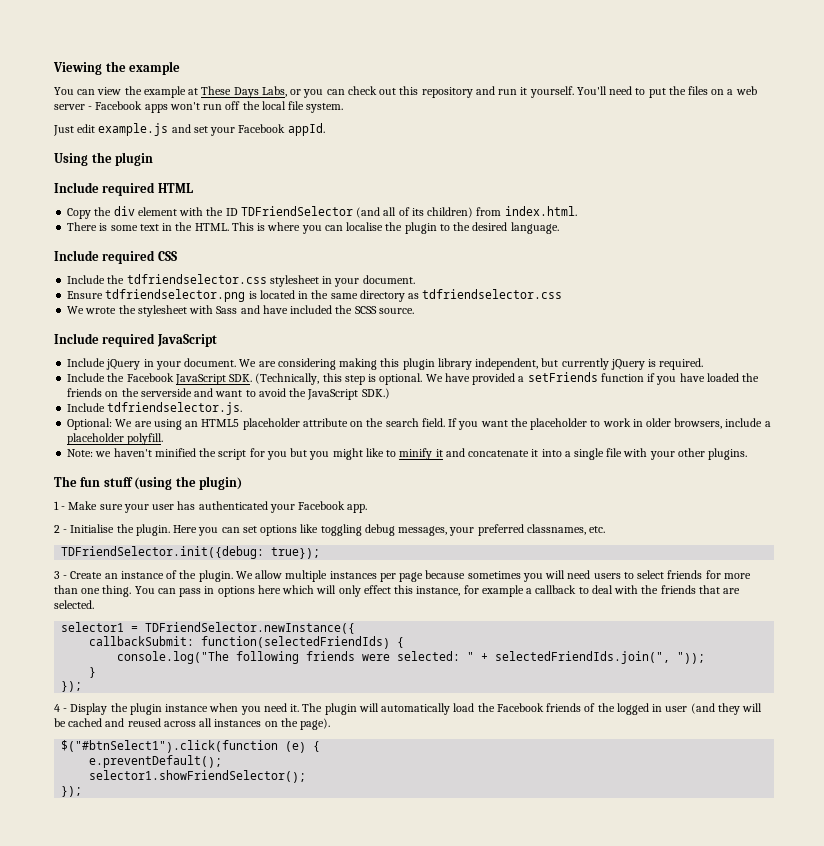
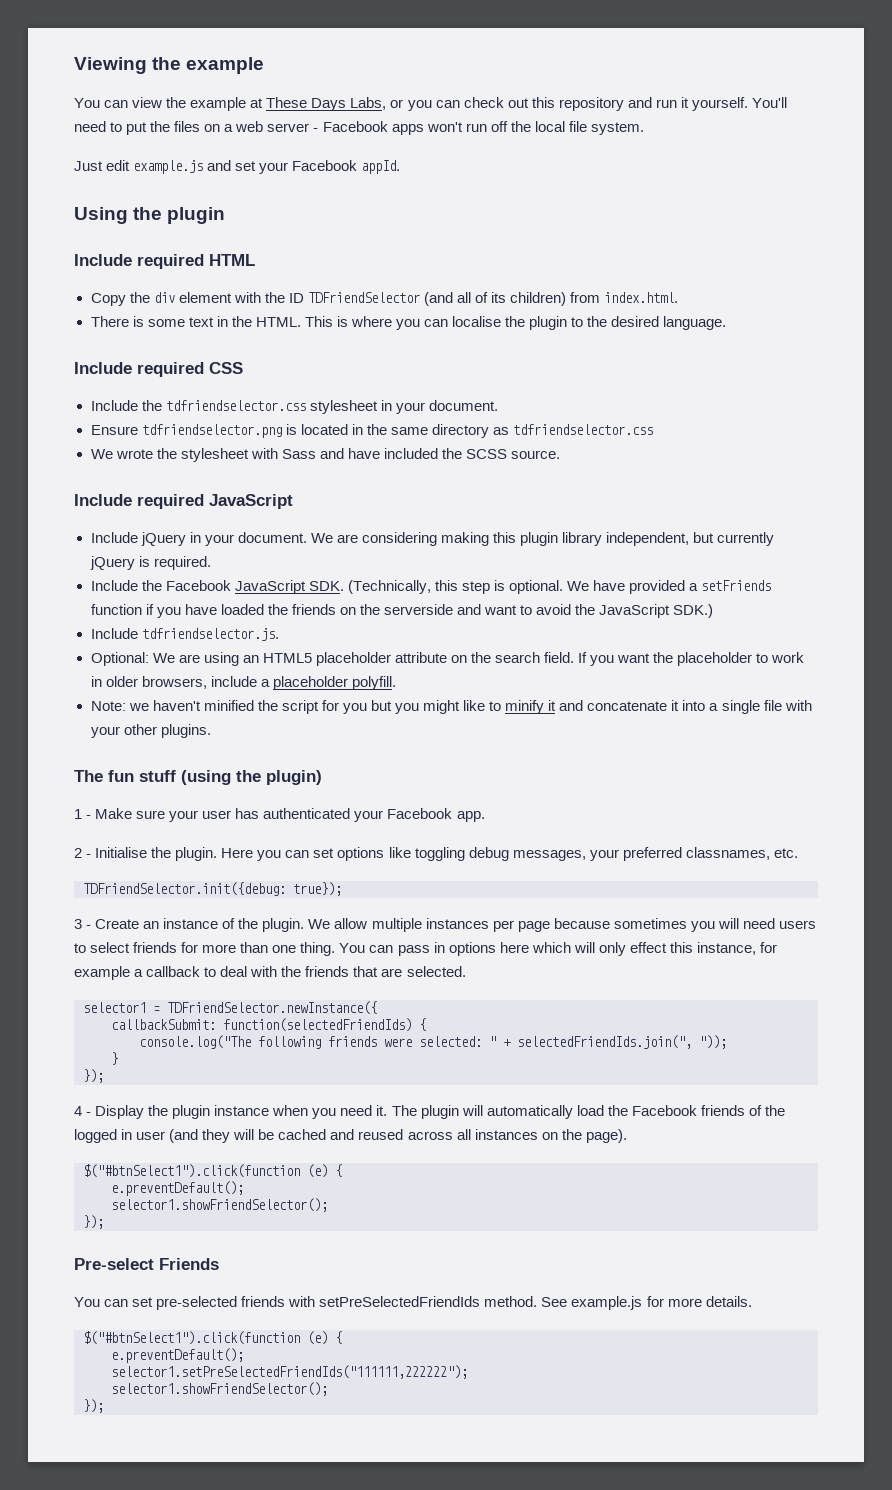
+ Pre-select Friends
+ You can set pre-selected friends with setPreSelectedFriendIds method. See example.js for more details.
+ $("#btnSelect1").click(function (e) {
+ e.preventDefault();
+ selector1.setPreSelectedFriendIds("111111,222222");
+ selector1.showFriendSelector();
+ });

